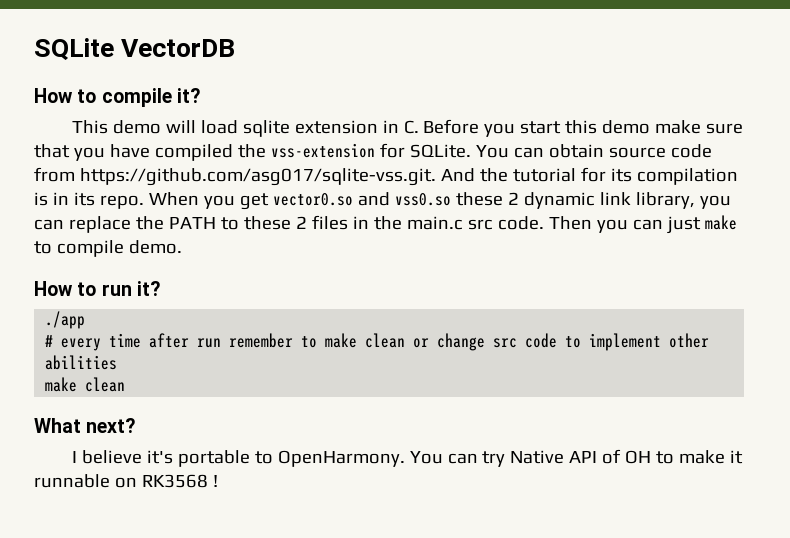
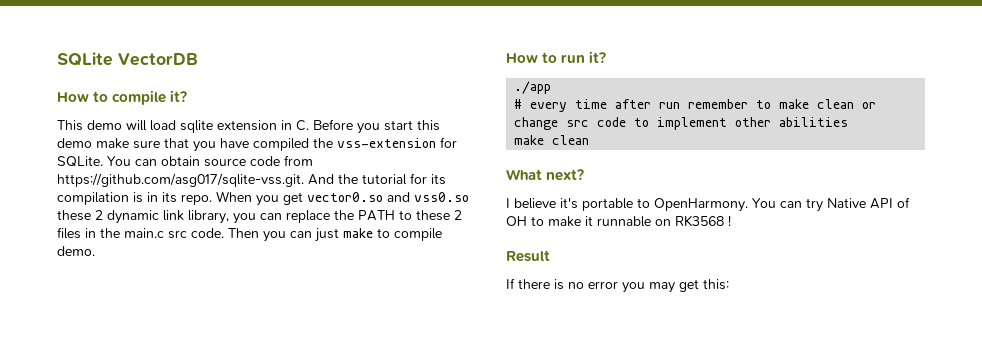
+ Result
+ If there is no error you may get this:

